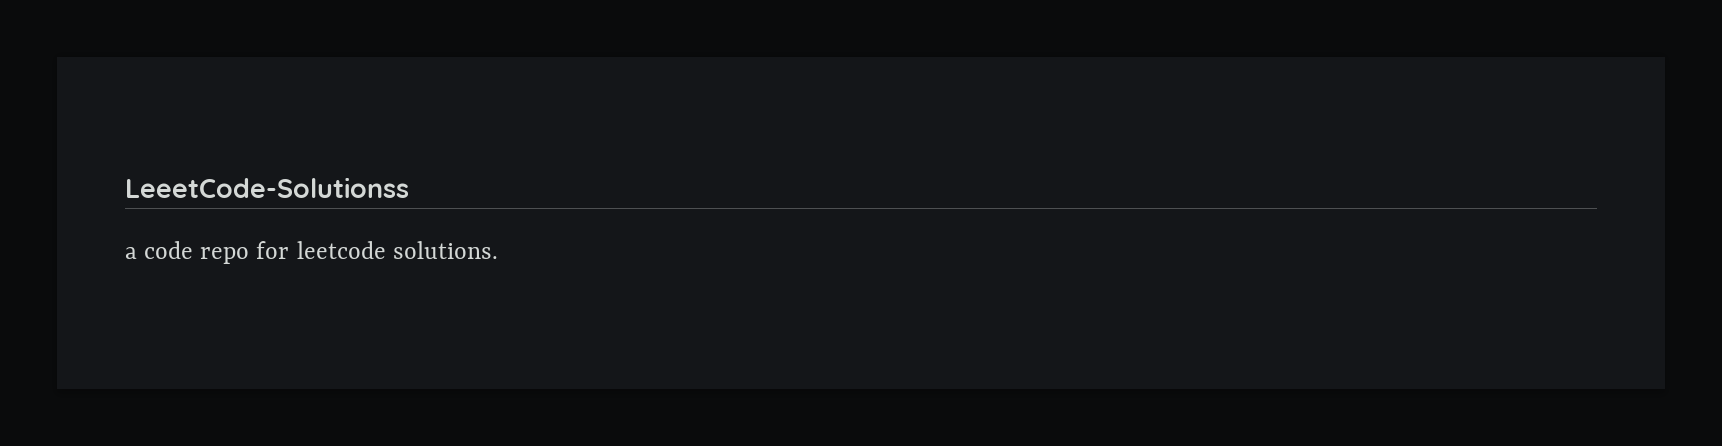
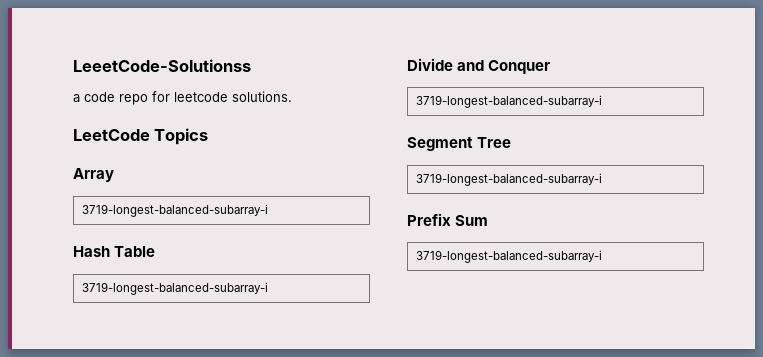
+ LeetCode Topics
+ Array
+ 3719-longest-balanced-subarray-i
+ Hash Table
+ 3719-longest-balanced-subarray-i
+ Divide and Conquer
+ 3719-longest-balanced-subarray-i
+ Segment Tree
+ 3719-longest-balanced-subarray-i
+ Prefix Sum
+ 3719-longest-balanced-subarray-i

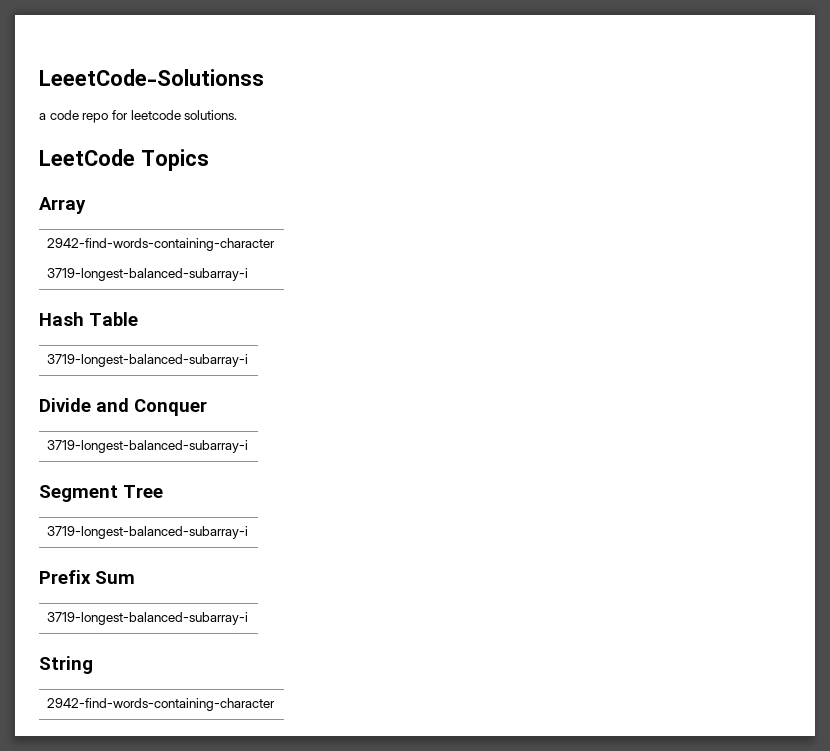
  Array
+ 2942-find-words-containing-character
+ String
+ 2942-find-words-containing-character

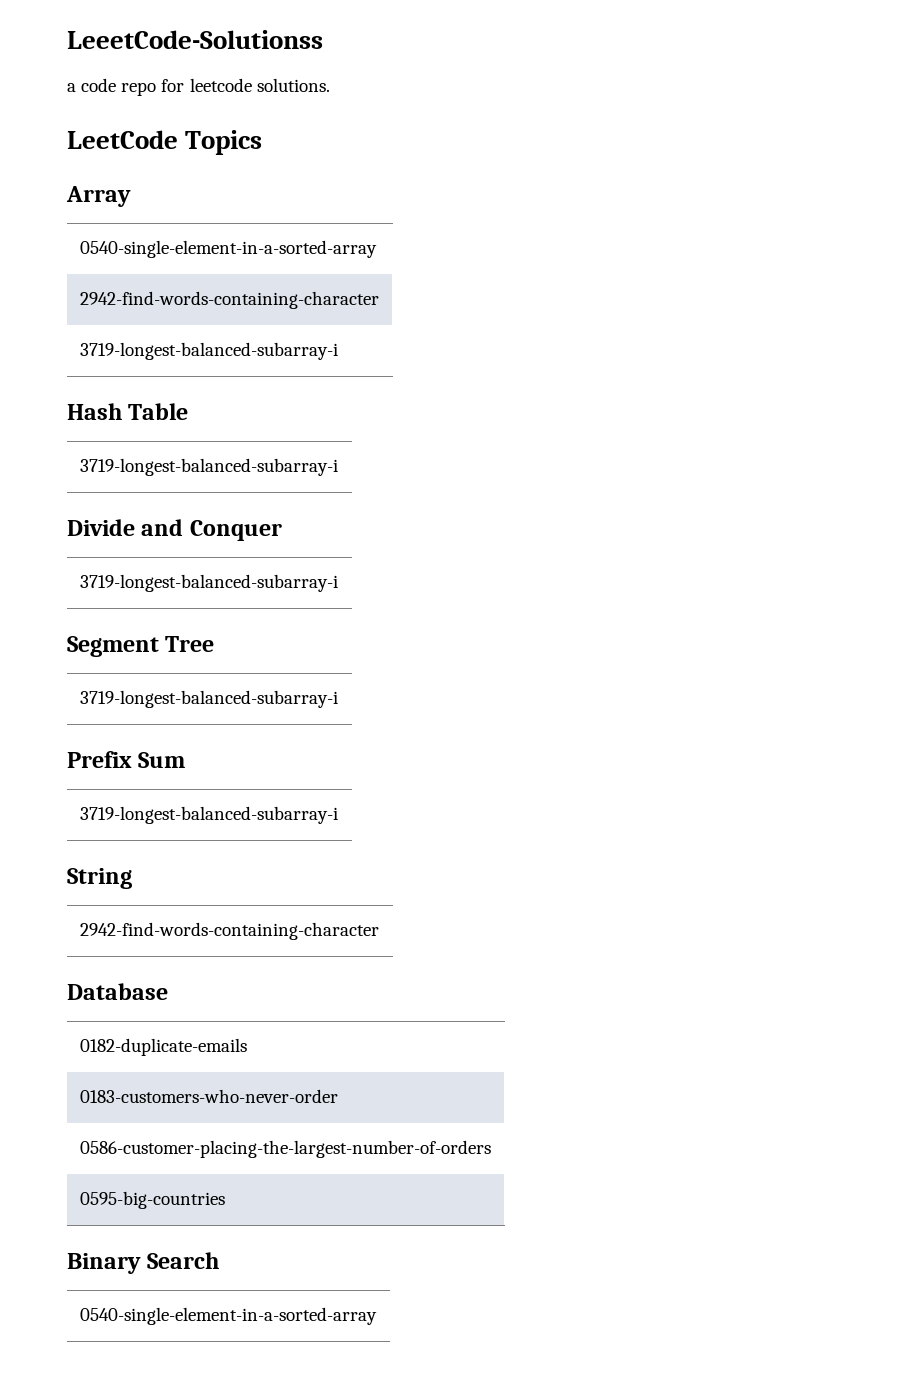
  Array
+ 0540-single-element-in-a-sorted-array
+ Database
+ 0182-duplicate-emails
+ 0183-customers-who-never-order
+ 0586-customer-placing-the-largest-number-of-orders
+ 0595-big-countries
+ Binary Search
+ 0540-single-element-in-a-sorted-array

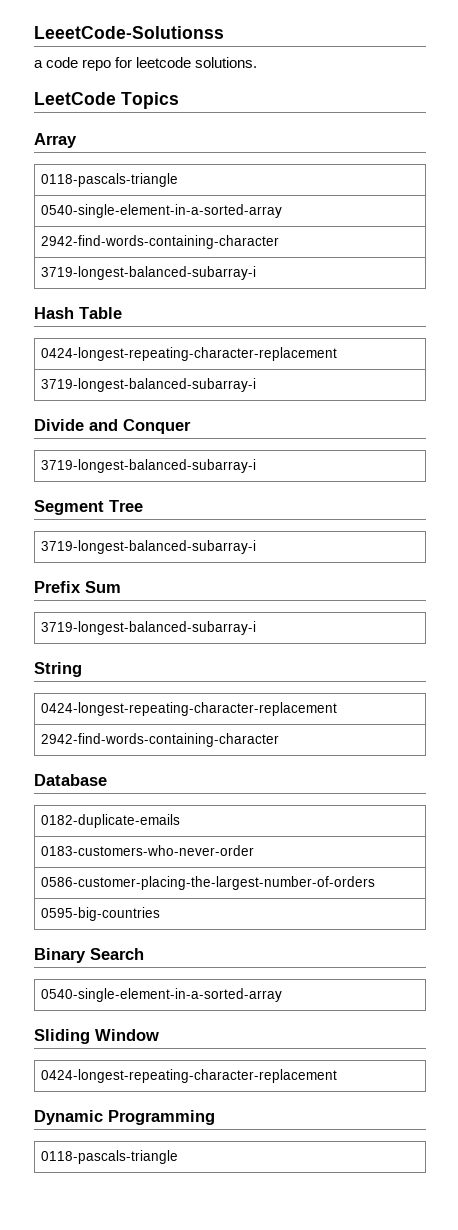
  Array
+ 0118-pascals-triangle
  Hash Table
+ 0424-longest-repeating-character-replacement
  String
+ 0424-longest-repeating-character-replacement
+ Sliding Window
+ 0424-longest-repeating-character-replacement
+ Dynamic Programming
+ 0118-pascals-triangle

